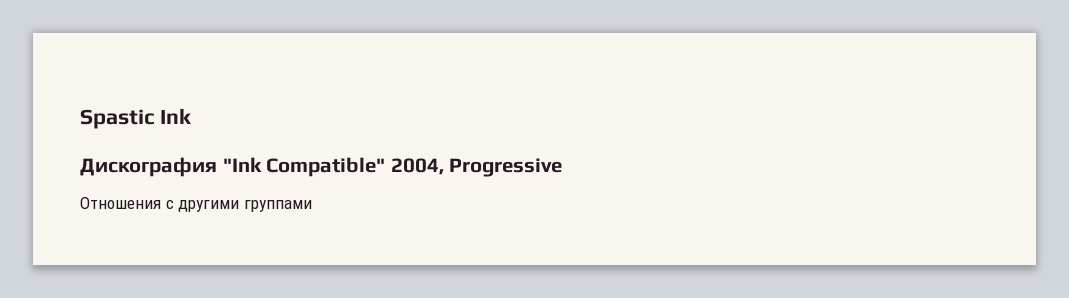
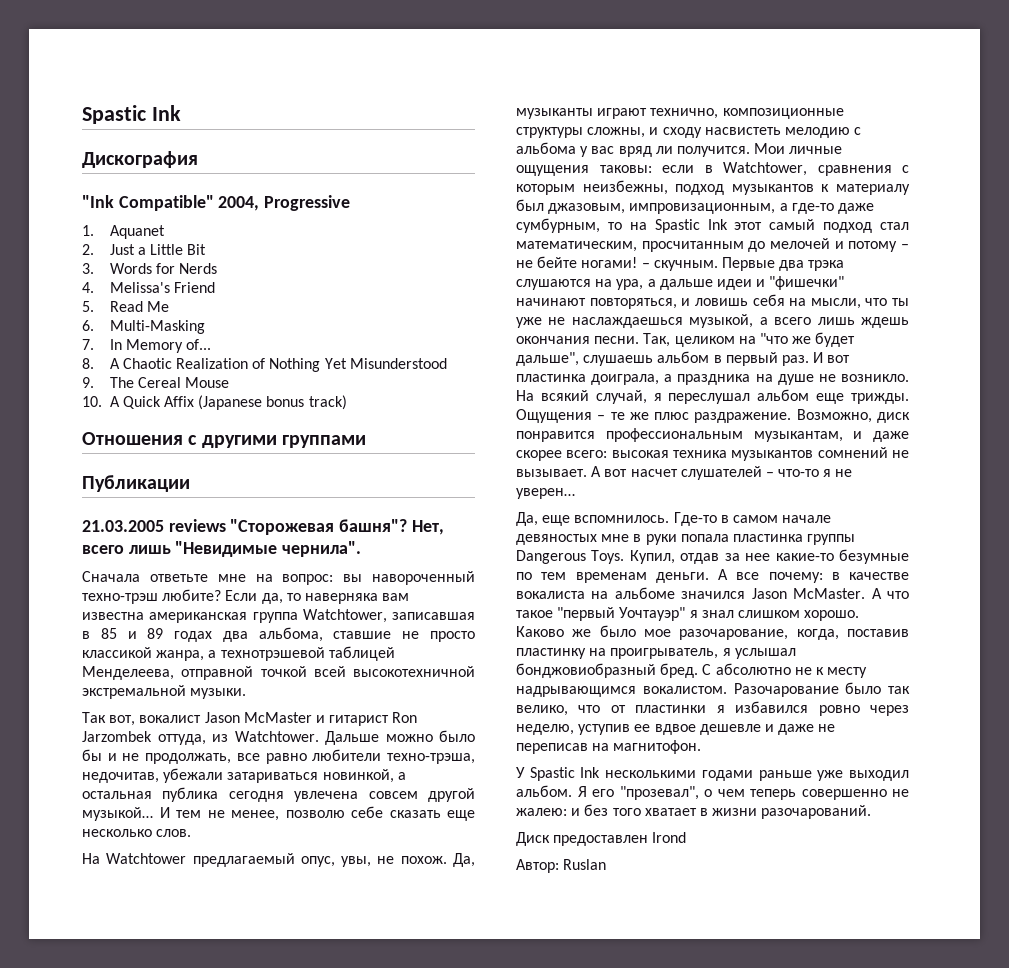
- Дискография "Ink Compatible" 2004, Progressive
+ Дискография
+ "Ink Compatible" 2004, Progressive
+ 1. Aquanet
+ 2. Just a Little Bit
+ 3. Words for Nerds
+ 4. Melissa's Friend
+ 5. Read Me
+ 6. Multi-Masking
+ 7. In Memory of...
+ 8. A Chaotic Realization of Nothing Yet Misunderstood
+ 9. The Cereal Mouse
+ 10. A Quick Affix (Japanese bonus track)
  Отношения с другими группами
+ Публикации
+ 21.03.2005 reviews "Сторожевая башня"? Нет, всего лишь "Невидимые чернила".
+ Сначала ответьте мне на вопрос: вы навороченный техно-трэш любите? Если да, то наверняка вам известна американская группа Watchtower, записавшая в 85 и 89 годах два альбома, ставшие не просто классикой жанра, а технотрэшевой таблицей Менделеева, отправной точкой всей высокотехничной экстремальной музыки.
+ Так вот, вокалист Jason McMaster и гитарист Ron Jarzombek оттуда, из Watchtower. Дальше можно было бы и не продолжать, все равно любители техно-трэша, недочитав, убежали затариваться новинкой, а остальная публика сегодня увлечена совсем другой музыкой… И тем не менее, позволю себе сказать еще несколько слов.
+ На Watchtower предлагаемый опус, увы, не похож. Да, музыканты играют технично, композиционные структуры сложны, и сходу насвистеть мелодию с альбома у вас вряд ли получится. Мои личные ощущения таковы: если в Watchtower, сравнения с которым неизбежны, подход музыкантов к материалу был джазовым, импровизационным, а где-то даже сумбурным, то на Spastic Ink этот самый подход стал математическим, просчитанным до мелочей и потому – не бейте ногами! – скучным. Первые два трэка слушаются на ура, а дальше идеи и "фишечки" начинают повторяться, и ловишь себя на мысли, что ты уже не наслаждаешься музыкой, а всего лишь ждешь окончания песни. Так, целиком на "что же будет дальше", слушаешь альбом в первый раз. И вот пластинка доиграла, а праздника на душе не возникло. На всякий случай, я переслушал альбом еще трижды. Ощущения – те же плюс раздражение. Возможно, диск понравится профессиональным музыкантам, и даже скорее всего: высокая техника музыкантов сомнений не вызывает. А вот насчет слушателей – что-то я не уверен…
+ Да, еще вспомнилось. Где-то в самом начале девяностых мне в руки попала пластинка группы Dangerous Toys. Купил, отдав за нее какие-то безумные по тем временам деньги. А все почему: в качестве вокалиста на альбоме значился Jason McMaster. А что такое "первый Уочтауэр" я знал слишком хорошо. Каково же было мое разочарование, когда, поставив пластинку на проигрыватель, я услышал бонджовиобразный бред. С абсолютно не к месту надрывающимся вокалистом. Разочарование было так велико, что от пластинки я избавился ровно через неделю, уступив ее вдвое дешевле и даже не переписав на магнитофон.
+ У Spastic Ink несколькими годами раньше уже выходил альбом. Я его "прозевал", о чем теперь совершенно не жалею: и без того хватает в жизни разочарований.
+ Диск предоставлен Irond
+ Автор: Ruslan

